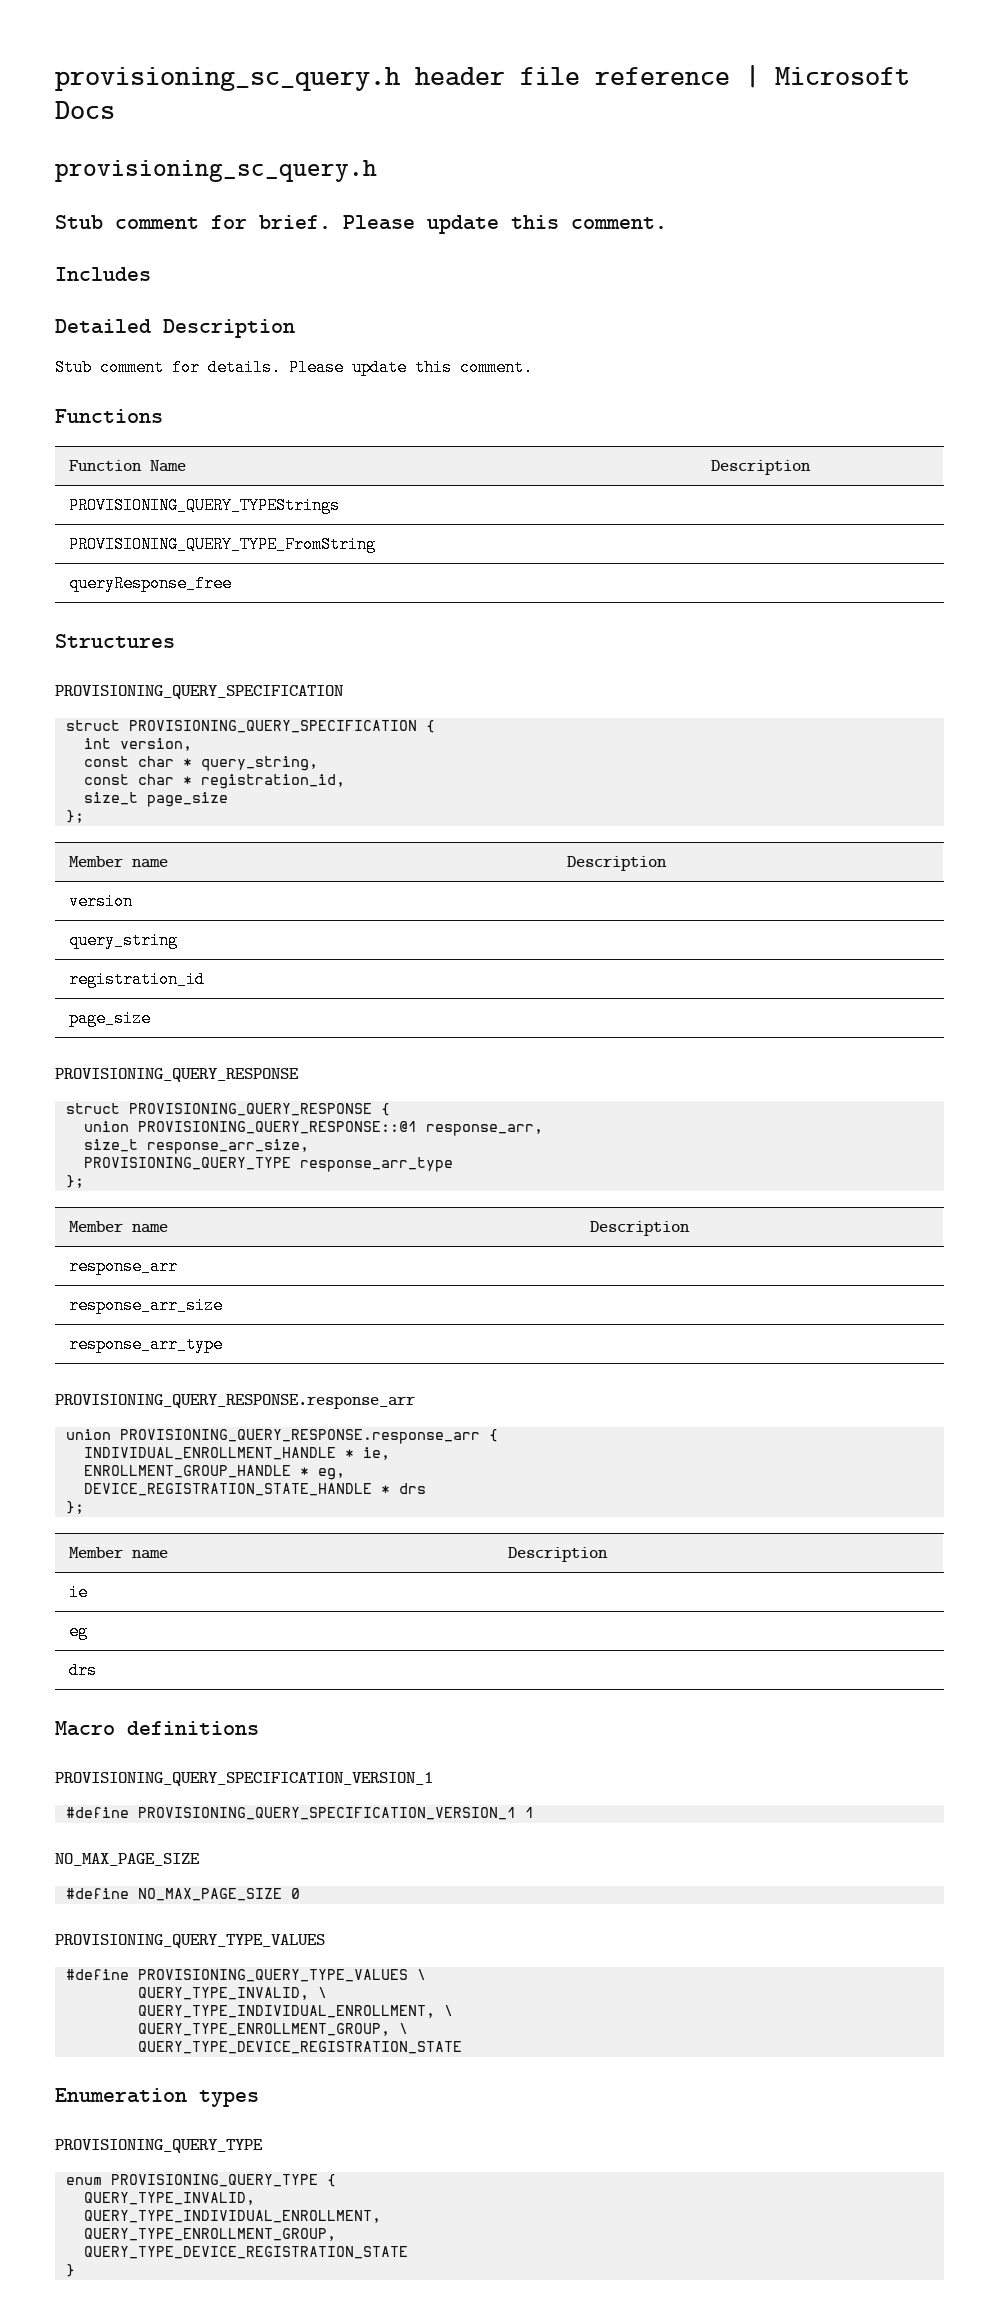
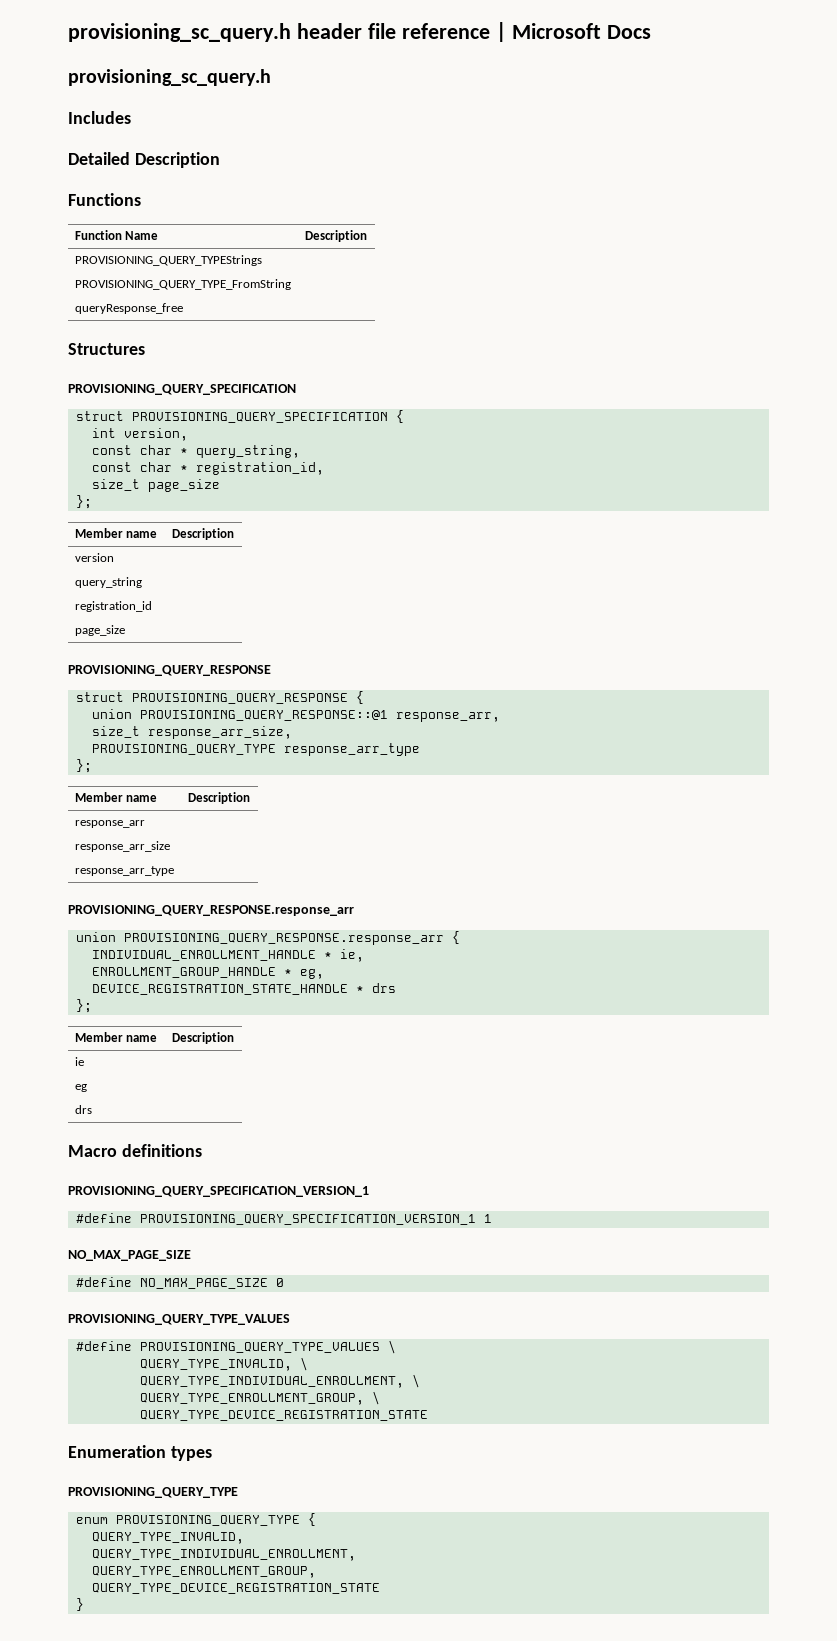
- Stub comment for brief. Please update this comment.
  Includes
  Detailed Description
- Stub comment for details. Please update this comment.

